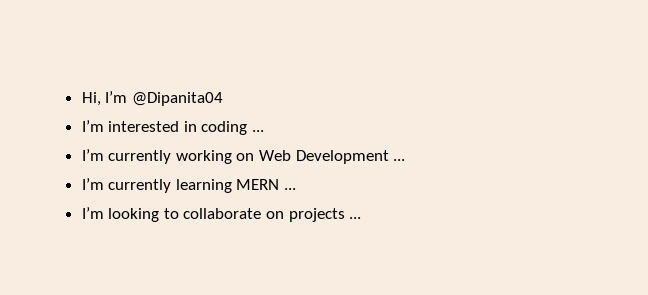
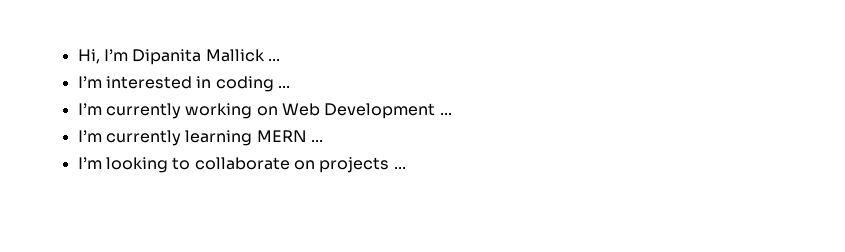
- Hi, I’m @Dipanita04
+ Hi, I’m Dipanita Mallick ...

